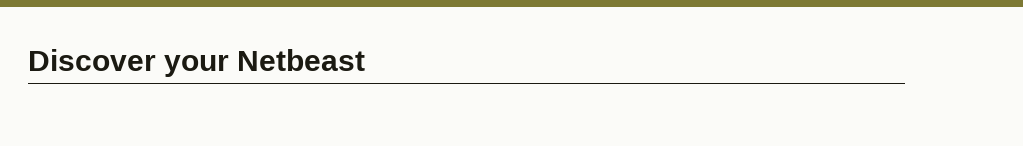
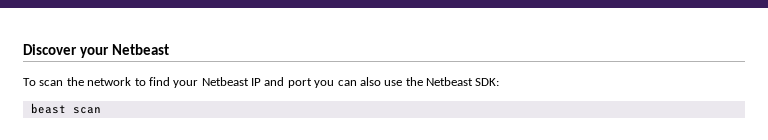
+ To scan the network to find your Netbeast IP and port you can also use the Netbeast SDK:
+ beast scan

